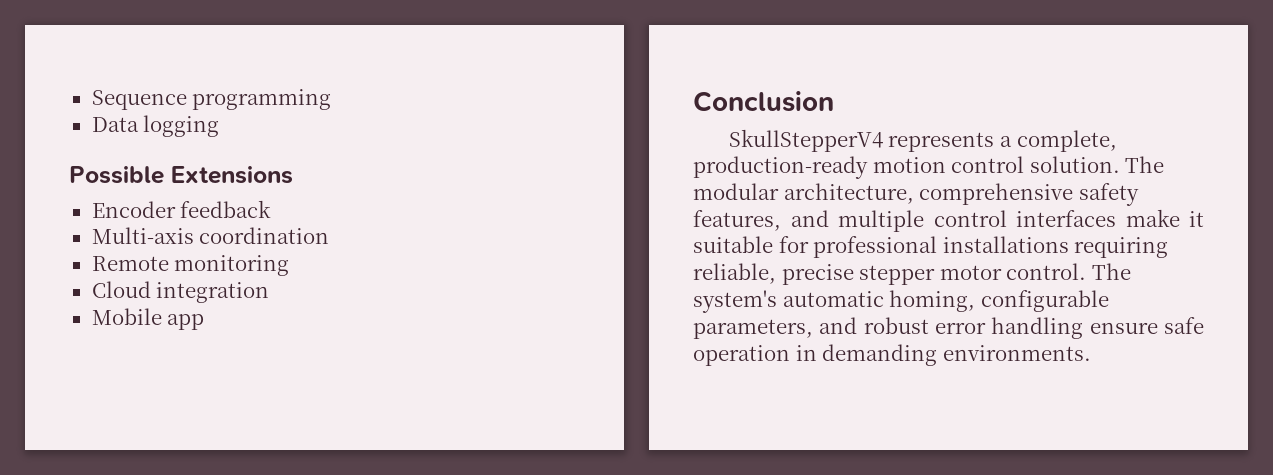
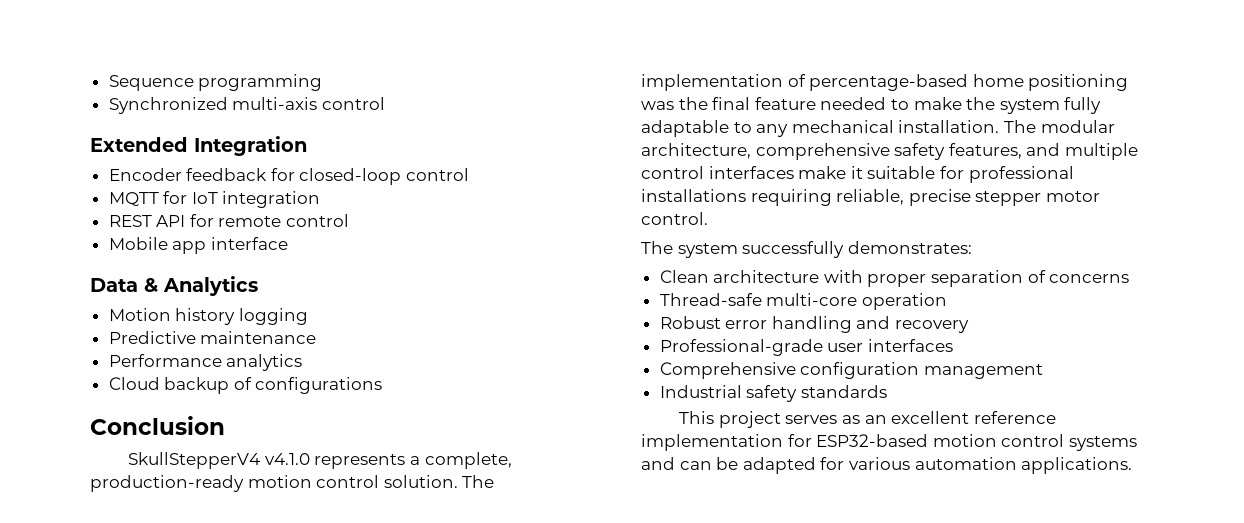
- Data logging
- Possible Extensions
- Encoder feedback
- Multi-axis coordination
- Remote monitoring
- Cloud integration
- Mobile app
+ Synchronized multi-axis control
+ Extended Integration
+ Encoder feedback for closed-loop control
+ MQTT for IoT integration
+ REST API for remote control
+ Mobile app interface
+ Data & Analytics
+ Motion history logging
+ Predictive maintenance
+ Performance analytics
+ Cloud backup of configurations
- SkullStepperV4 represents a complete, production-ready motion control solution.
+ SkullStepperV4 v4.1.0 represents a complete, production-ready motion control solution.
- The modular architecture, comprehensive safety features, and multiple control interfaces make it suitable for professional installations requiring reliable, precise stepper motor control. The system's automatic homing, configurable parameters, and robust error handling ensure safe operation in demanding environments.
+ The implementation of percentage-based home positioning was the final feature needed to make the system fully adaptable to any mechanical installation. The modular architecture, comprehensive safety features, and multiple control interfaces make it suitable for professional installations requiring reliable, precise stepper motor control.
+ The system successfully demonstrates:
+ Clean architecture with proper separation of concerns
+ Thread-safe multi-core operation
+ Robust error handling and recovery
+ Professional-grade user interfaces
+ Comprehensive configuration management
+ Industrial safety standards
+ This project serves as an excellent reference implementation for ESP32-based motion control systems and can be adapted for various automation applications.

